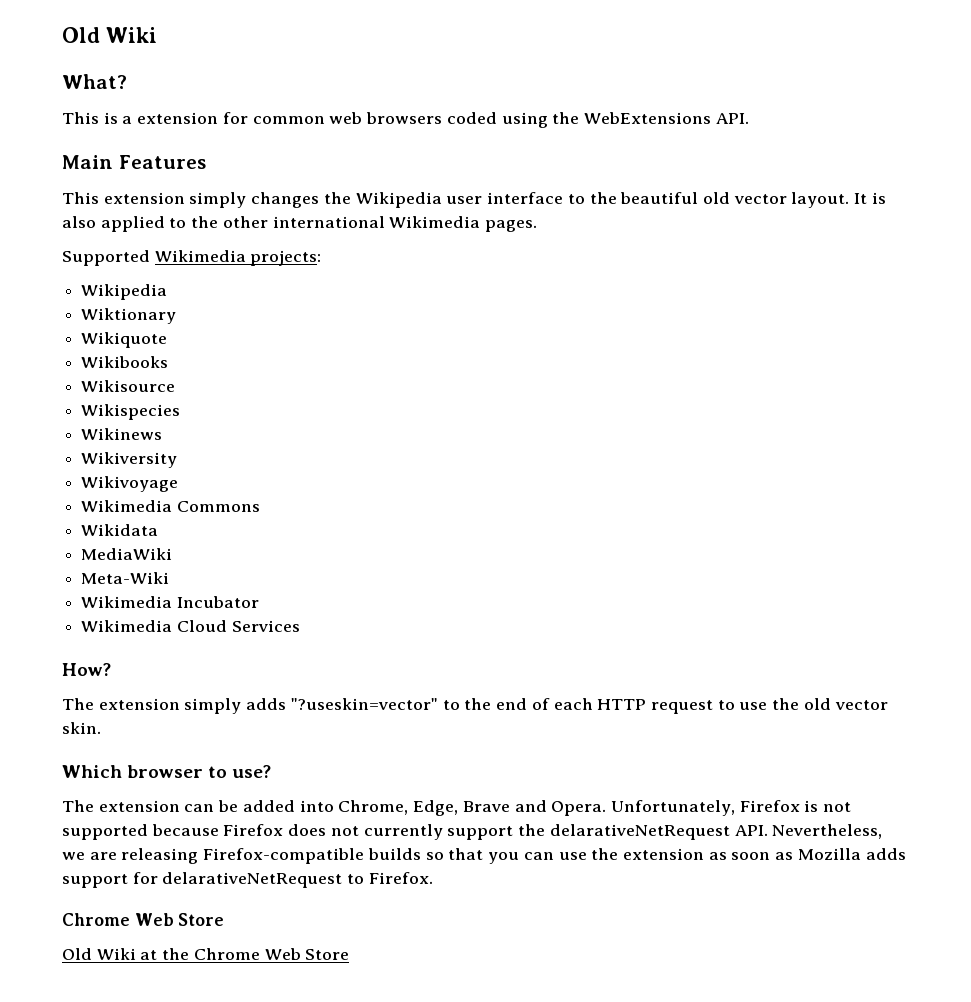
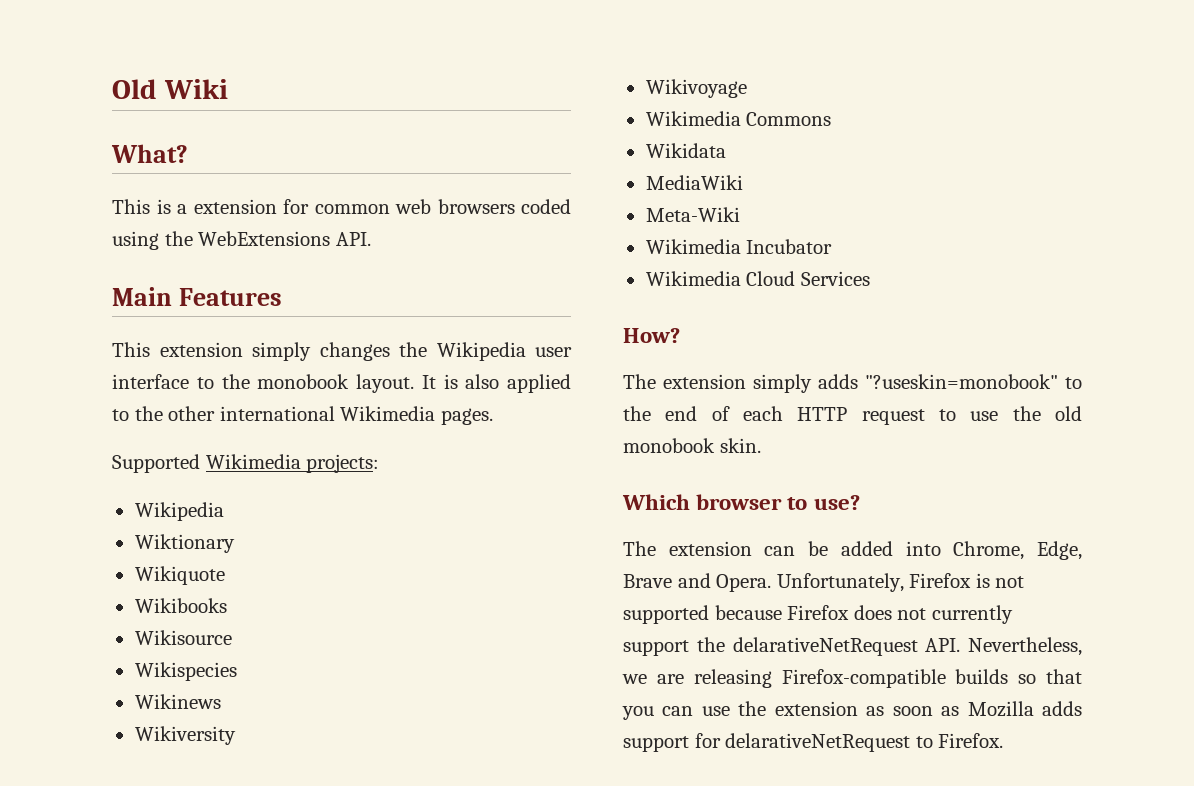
- This extension simply changes the Wikipedia user interface to the beautiful old vector layout.
+ This extension simply changes the Wikipedia user interface to the monobook layout.
- The extension simply adds "?useskin=vector" to the end of each HTTP request to use the old vector skin.
+ The extension simply adds "?useskin=monobook" to the end of each HTTP request to use the old monobook skin.
  Unfortunately, Firefox is not supported because Firefox does not currently support the delarativeNetRequest API. Nevertheless, we are releasing Firefox-compatible builds so that you can use the extension as soon as Mozilla adds support for delarativeNetRequest to Firefox.
- Chrome Web Store
- Old Wiki at the Chrome Web Store

